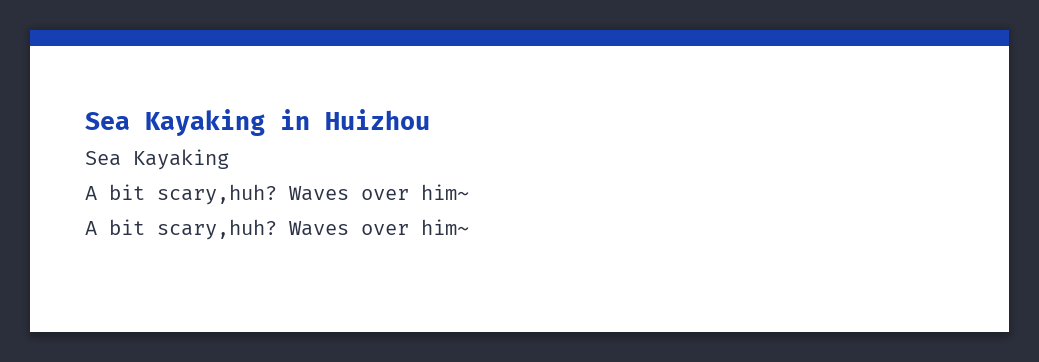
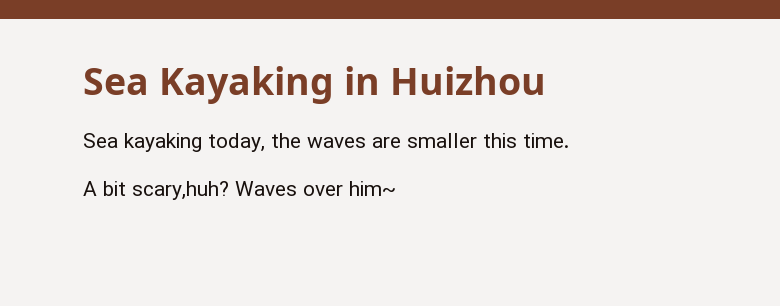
  Sea Kayaking in Huizhou
- Sea Kayaking
- A bit scary,huh? Waves over him~
+ Sea kayaking today, the waves are smaller this time.

